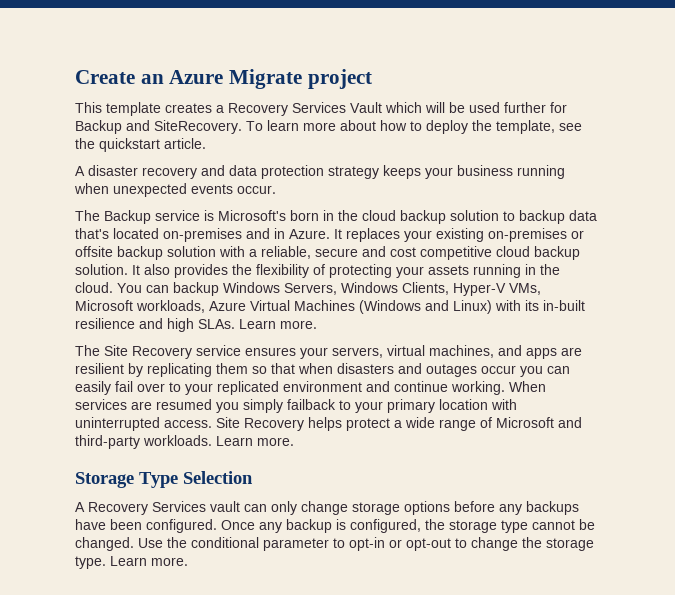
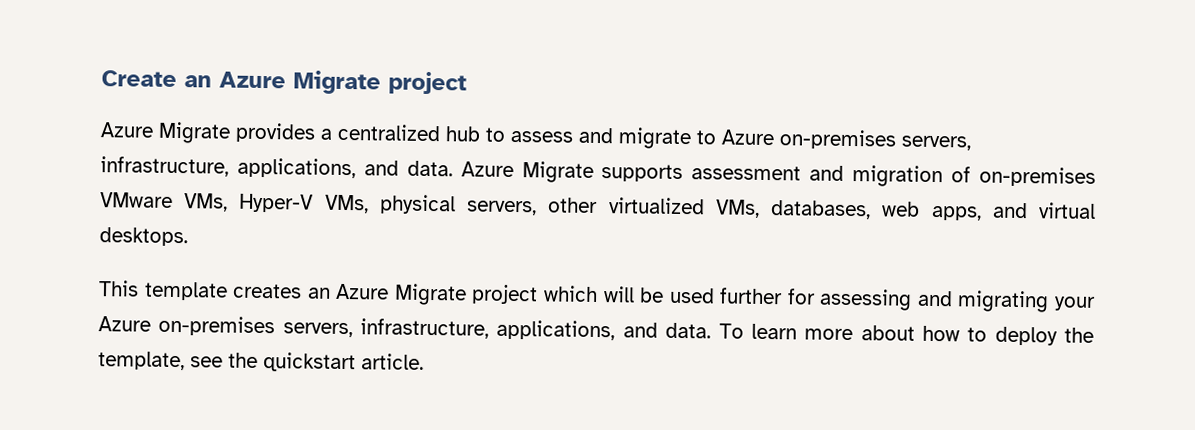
+ Azure Migrate provides a centralized hub to assess and migrate to Azure on-premises servers, infrastructure, applications, and data. Azure Migrate supports assessment and migration of on-premises VMware VMs, Hyper-V VMs, physical servers, other virtualized VMs, databases, web apps, and virtual desktops.
- This template creates a Recovery Services Vault which will be used further for Backup and SiteRecovery.
+ This template creates an Azure Migrate project which will be used further for assessing and migrating your Azure on-premises servers, infrastructure, applications, and data.
- A disaster recovery and data protection strategy keeps your business running when unexpected events occur.
- The Backup service is Microsoft's born in the cloud backup solution to backup data that's located on-premises and in Azure. It replaces your existing on-premises or offsite backup solution with a reliable, secure and cost competitive cloud backup solution. It also provides the flexibility of protecting your assets running in the cloud. You can backup Windows Servers, Windows Clients, Hyper-V VMs, Microsoft workloads, Azure Virtual Machines (Windows and Linux) with its in-built resilience and high SLAs. Learn more.
- The Site Recovery service ensures your servers, virtual machines, and apps are resilient by replicating them so that when disasters and outages occur you can easily fail over to your replicated environment and continue working. When services are resumed you simply failback to your primary location with uninterrupted access. Site Recovery helps protect a wide range of Microsoft and third-party workloads. Learn more.
- Storage Type Selection
- A Recovery Services vault can only change storage options before any backups have been configured. Once any backup is configured, the storage type cannot be changed. Use the conditional parameter to opt-in or opt-out to change the storage type. Learn more.

